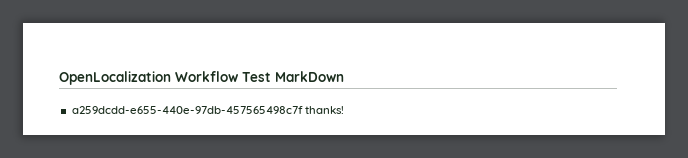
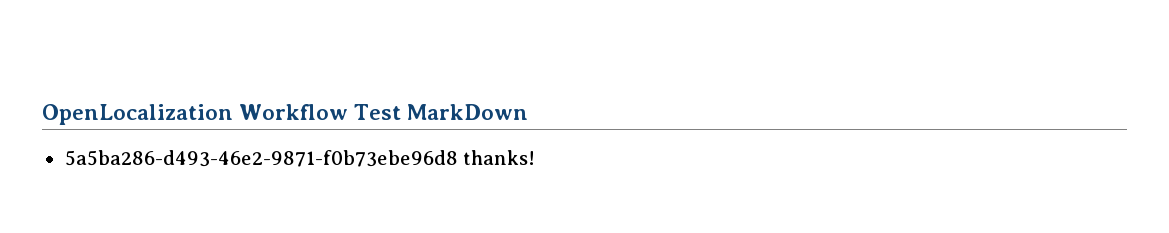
- a259dcdd-e655-440e-97db-457565498c7f thanks!
+ 5a5ba286-d493-46e2-9871-f0b73ebe96d8 thanks!

